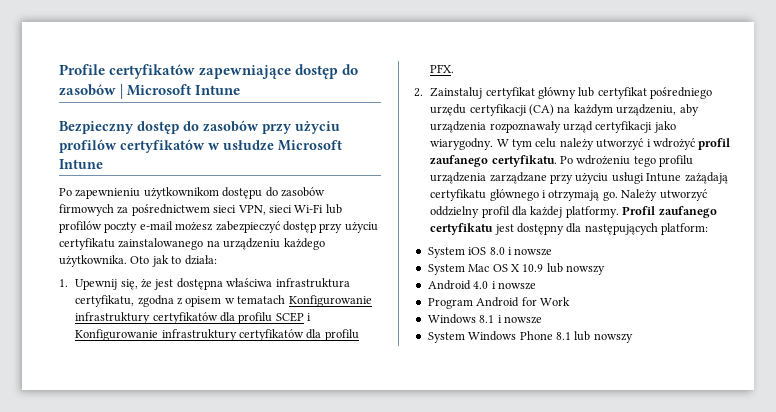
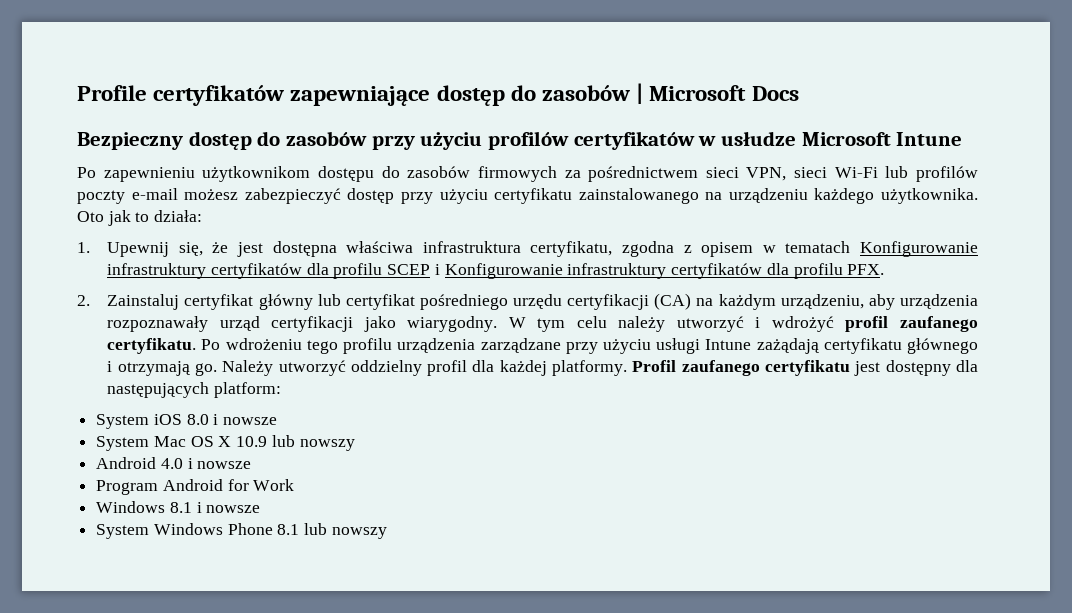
- Profile certyfikatów zapewniające dostęp do zasobów | Microsoft Intune
+ Profile certyfikatów zapewniające dostęp do zasobów | Microsoft Docs

